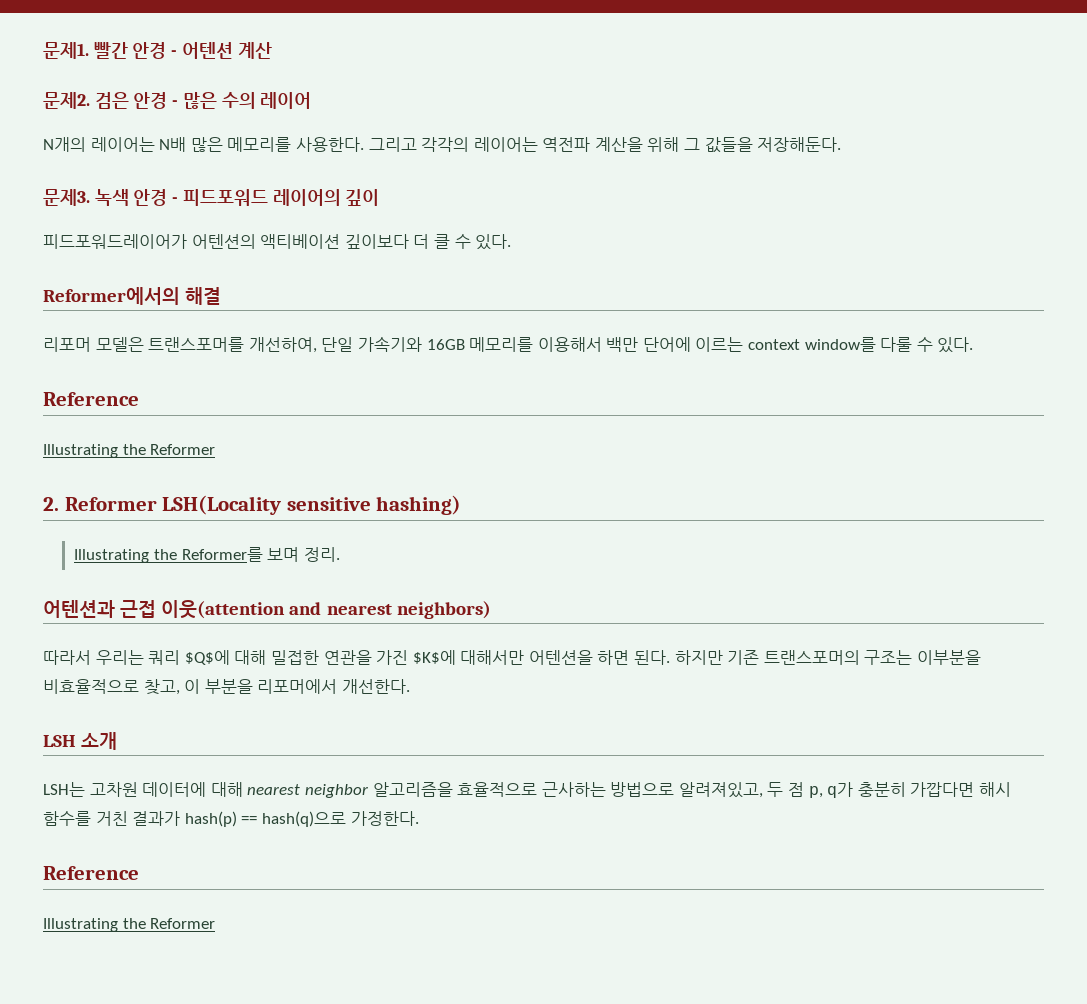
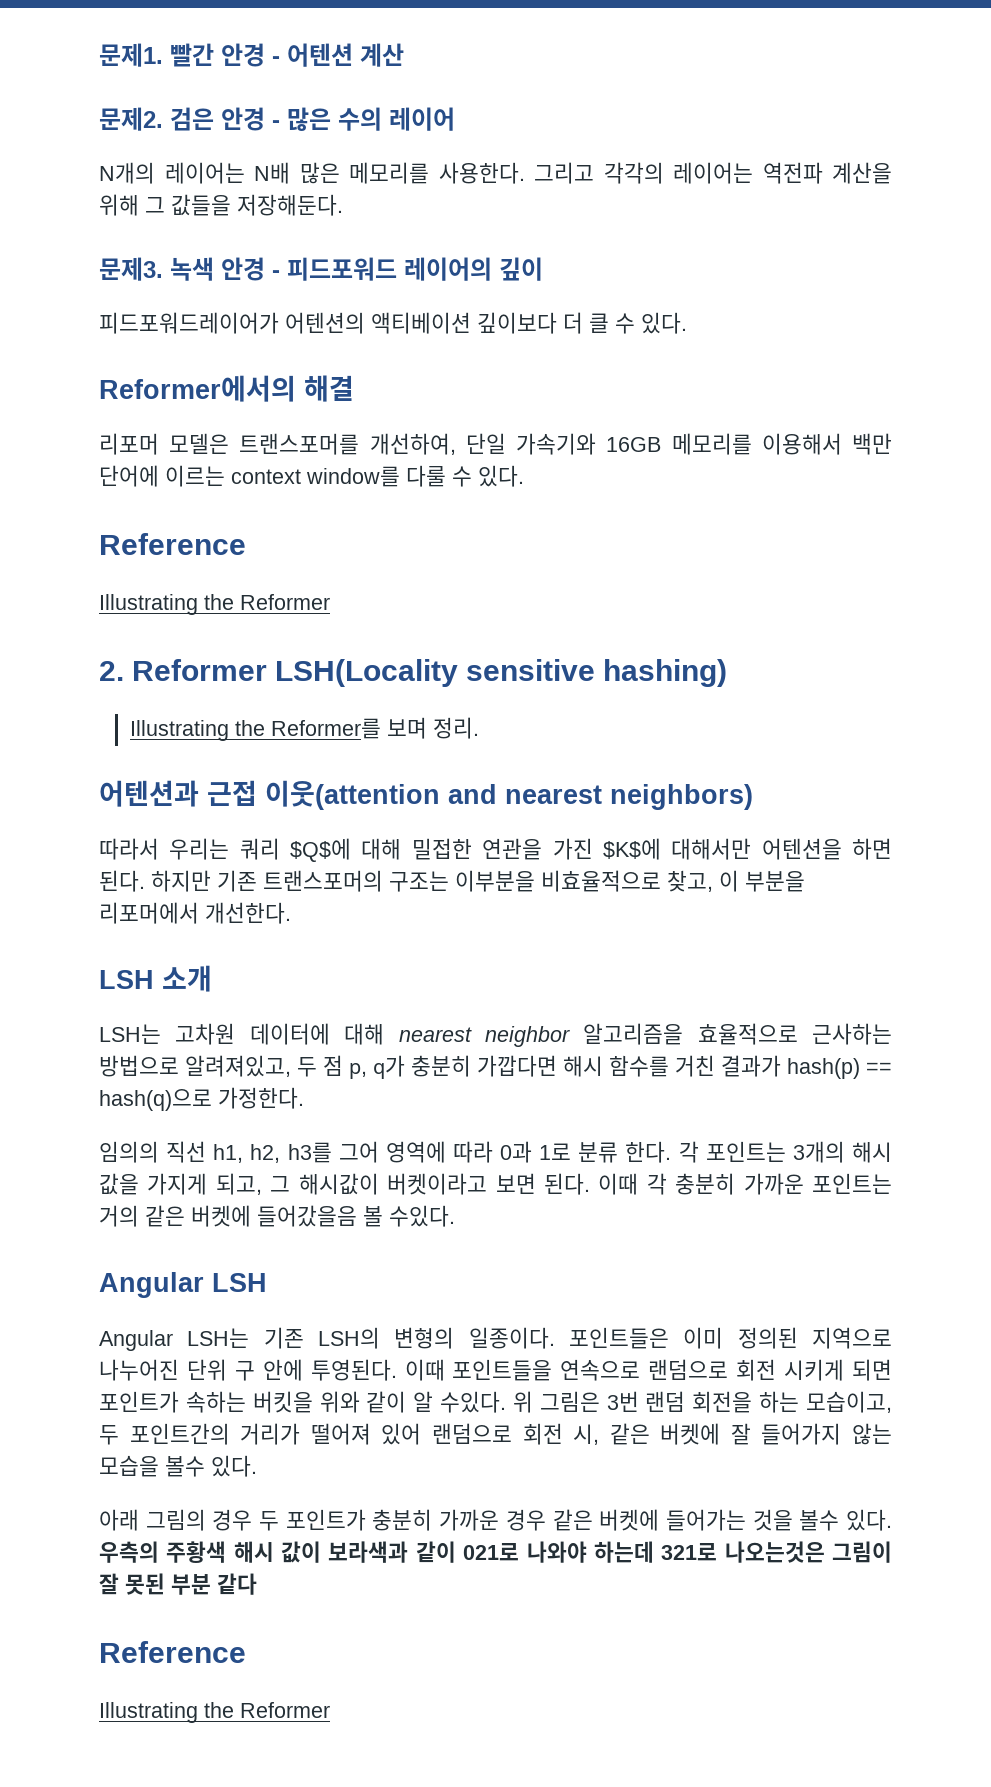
+ 임의의 직선 h1, h2, h3를 그어 영역에 따라 0과 1로 분류 한다. 각 포인트는 3개의 해시 값을 가지게 되고, 그 해시값이 버켓이라고 보면 된다. 이때 각 충분히 가까운 포인트는 거의 같은 버켓에 들어갔을음 볼 수있다.
+ Angular LSH
+ Angular LSH는 기존 LSH의 변형의 일종이다. 포인트들은 이미 정의된 지역으로 나누어진 단위 구 안에 투영된다. 이때 포인트들을 연속으로 랜덤으로 회전 시키게 되면 포인트가 속하는 버킷을 위와 같이 알 수있다. 위 그림은 3번 랜덤 회전을 하는 모습이고, 두 포인트간의 거리가 떨어져 있어 랜덤으로 회전 시, 같은 버켓에 잘 들어가지 않는 모습을 볼수 있다.
+ 아래 그림의 경우 두 포인트가 충분히 가까운 경우 같은 버켓에 들어가는 것을 볼수 있다. 우측의 주황색 해시 값이 보라색과 같이 021로 나와야 하는데 321로 나오는것은 그림이 잘 못된 부분 같다

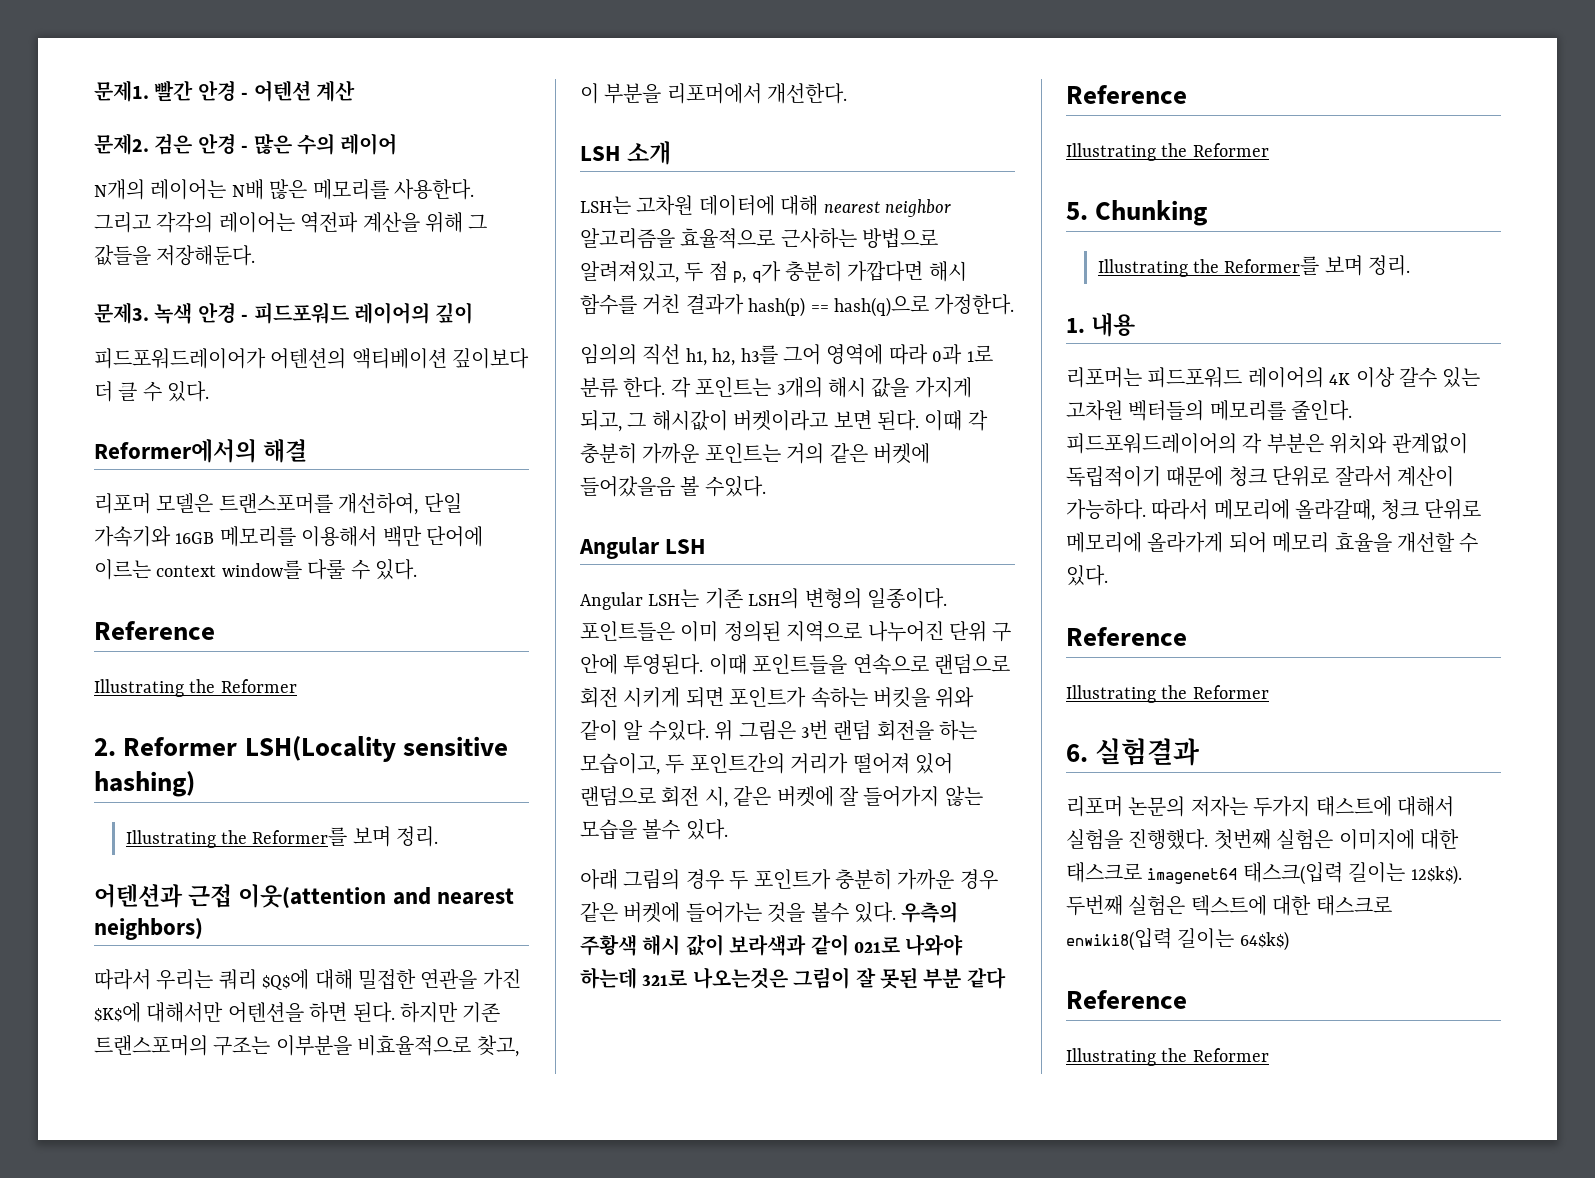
+ 5. Chunking
+ Illustrating the Reformer를 보며 정리.
+ 1. 내용
+ 리포머는 피드포워드 레이어의 4K 이상 갈수 있는 고차원 벡터들의 메모리를 줄인다. 피드포워드레이어의 각 부분은 위치와 관계없이 독립적이기 때문에 청크 단위로 잘라서 계산이 가능하다. 따라서 메모리에 올라갈때, 청크 단위로 메모리에 올라가게 되어 메모리 효율을 개선할 수 있다.
+ Reference
+ Illustrating the Reformer
+ 6. 실험결과
+ 리포머 논문의 저자는 두가지 태스트에 대해서 실험을 진행했다. 첫번째 실험은 이미지에 대한 태스크로 imagenet64 태스크(입력 길이는 12$k$). 두번째 실험은 텍스트에 대한 태스크로 enwiki8(입력 길이는 64$k$)
+ Reference
+ Illustrating the Reformer

